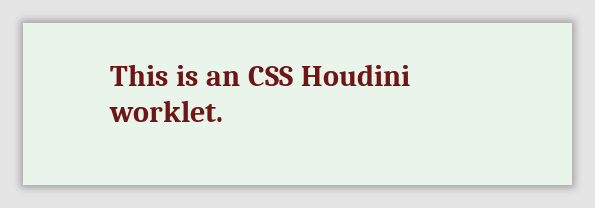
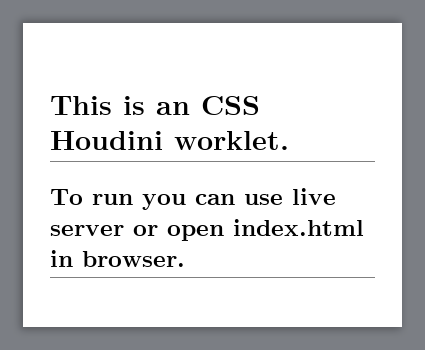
+ To run you can use live server or open index.html in browser.

